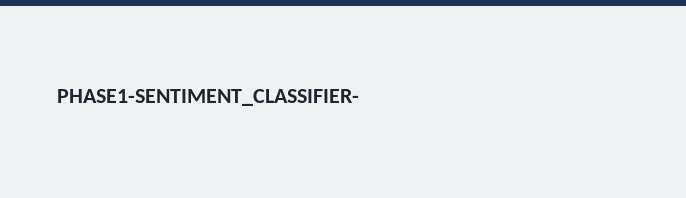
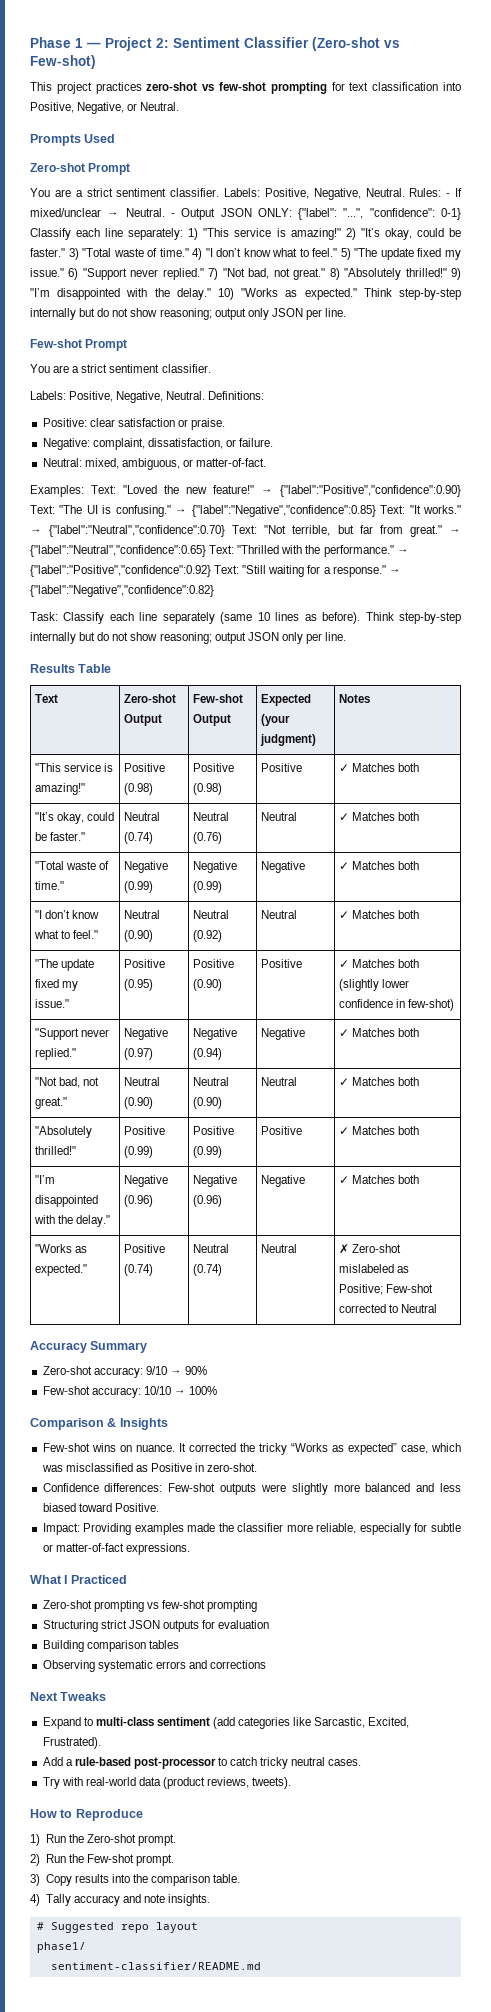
- PHASE1-SENTIMENT_CLASSIFIER-
+ Phase 1 — Project 2: Sentiment Classifier (Zero-shot vs Few-shot)
+ This project practices zero-shot vs few-shot prompting for text classification into Positive, Negative, or Neutral.
+ Prompts Used
+ Zero-shot Prompt
+ You are a strict sentiment classifier. Labels: Positive, Negative, Neutral. Rules: - If mixed/unclear → Neutral. - Output JSON ONLY: {"label": "...", "confidence": 0-1} Classify each line separately: 1) "This service is amazing!" 2) "It’s okay, could be faster." 3) "Total waste of time." 4) "I don’t know what to feel." 5) "The update fixed my issue." 6) "Support never replied." 7) "Not bad, not great." 8) "Absolutely thrilled!" 9) "I’m disappointed with the delay." 10) "Works as expected." Think step-by-step internally but do not show reasoning; output only JSON per line.
+ Few-shot Prompt
+ You are a strict sentiment classifier.
+ Labels: Positive, Negative, Neutral. Definitions:
+ Positive: clear satisfaction or praise.
+ Negative: complaint, dissatisfaction, or failure.
+ Neutral: mixed, ambiguous, or matter-of-fact.
+ Examples: Text: "Loved the new feature!" → {"label":"Positive","confidence":0.90} Text: "The UI is confusing." → {"label":"Negative","confidence":0.85} Text: "It works." → {"label":"Neutral","confidence":0.70} Text: "Not terrible, but far from great." → {"label":"Neutral","confidence":0.65} Text: "Thrilled with the performance." → {"label":"Positive","confidence":0.92} Text: "Still waiting for a response." → {"label":"Negative","confidence":0.82}
+ Task: Classify each line separately (same 10 lines as before). Think step-by-step internally but do not show reasoning; output JSON only per line.
+ Results Table
+ Text | Zero-shot Output | Few-shot Output | Expected (your judgment) | Notes
+ "This service is amazing!" | Positive (0.98) | Positive (0.98) | Positive | ✓ Matches both
+ "It’s okay, could be faster." | Neutral (0.74) | Neutral (0.76) | Neutral | ✓ Matches both
+ "Total waste of time." | Negative (0.99) | Negative (0.99) | Negative | ✓ Matches both
+ "I don’t know what to feel." | Neutral (0.90) | Neutral (0.92) | Neutral | ✓ Matches both
+ "The update fixed my issue." | Positive (0.95) | Positive (0.90) | Positive | ✓ Matches both (slightly lower confidence in few-shot)
+ "Support never replied." | Negative (0.97) | Negative (0.94) | Negative | ✓ Matches both
+ "Not bad, not great." | Neutral (0.90) | Neutral (0.90) | Neutral | ✓ Matches both
+ "Absolutely thrilled!" | Positive (0.99) | Positive (0.99) | Positive | ✓ Matches both
+ "I’m disappointed with the delay." | Negative (0.96) | Negative (0.96) | Negative | ✓ Matches both
+ "Works as expected." | Positive (0.74) | Neutral (0.74) | Neutral | ✗ Zero-shot mislabeled as Positive; Few-shot corrected to Neutral
+ Accuracy Summary
+ Zero-shot accuracy: 9/10 → 90%
+ Few-shot accuracy: 10/10 → 100%
+ Comparison & Insights
+ Few-shot wins on nuance. It corrected the tricky “Works as expected” case, which was misclassified as Positive in zero-shot.
+ Confidence differences: Few-shot outputs were slightly more balanced and less biased toward Positive.
+ Impact: Providing examples made the classifier more reliable, especially for subtle or matter-of-fact expressions.
+ What I Practiced
+ Zero-shot prompting vs few-shot prompting
+ Structuring strict JSON outputs for evaluation
+ Building comparison tables
+ Observing systematic errors and corrections
+ Next Tweaks
+ Expand to multi-class sentiment (add categories like Sarcastic, Excited, Frustrated).
+ Add a rule-based post-processor to catch tricky neutral cases.
+ Try with real-world data (product reviews, tweets).
+ How to Reproduce
+ 1) Run the Zero-shot prompt.
+ 2) Run the Few-shot prompt.
+ 3) Copy results into the comparison table.
+ 4) Tally accuracy and note insights.
+ # Suggested repo layout
+ phase1/
+ sentiment-classifier/README.md

